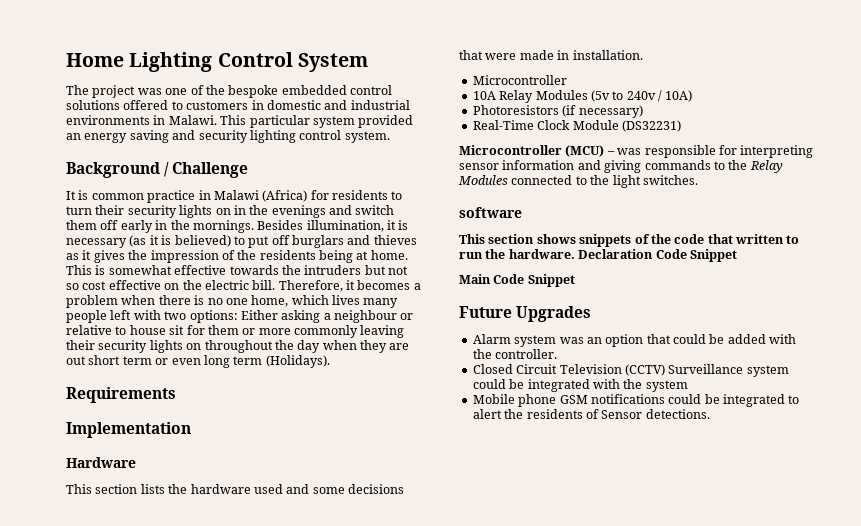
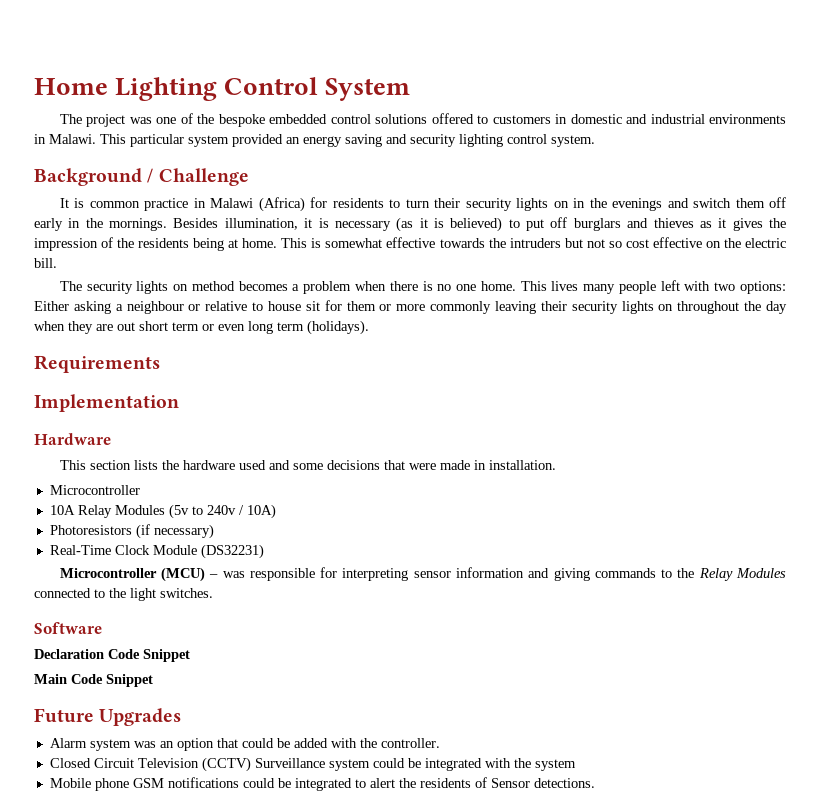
- This is somewhat effective towards the intruders but not so cost effective on the electric bill. Therefore, it becomes a problem when there is no one home, which lives many people left with two options:
+ This is somewhat effective towards the intruders but not so cost effective on the electric bill.
+ The security lights on method becomes a problem when there is no one home. This lives many people left with two options:
- Either asking a neighbour or relative to house sit for them or more commonly leaving their security lights on throughout the day when they are out short term or even long term (Holidays).
+ Either asking a neighbour or relative to house sit for them or more commonly leaving their security lights on throughout the day when they are out short term or even long term (holidays).
- software
- This section shows snippets of the code that written to run the hardware. Declaration Code Snippet
+ Software
+ Declaration Code Snippet

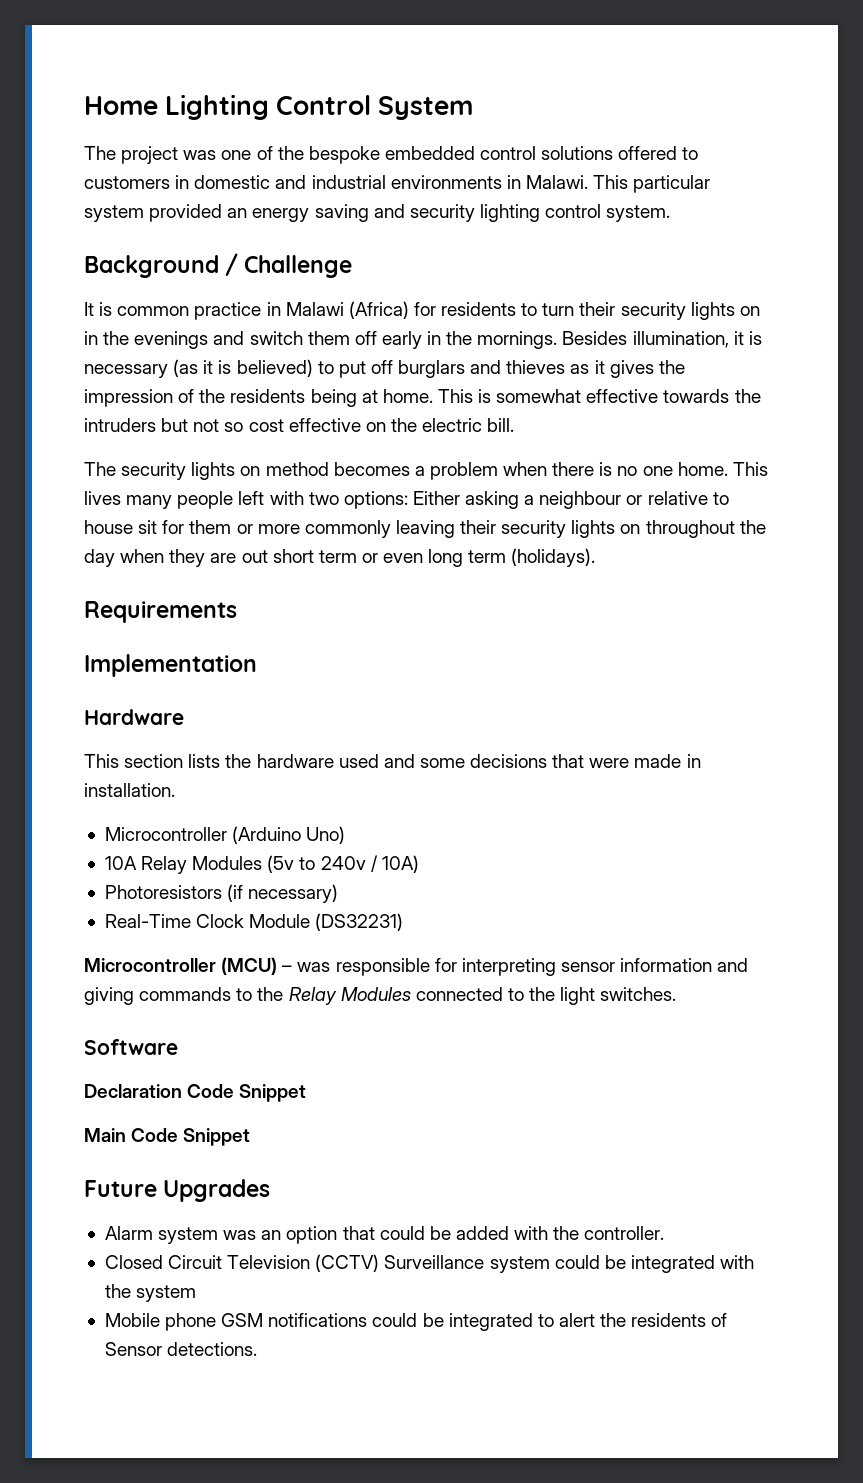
  This section lists the hardware used and some decisions that were made in installation.
- Microcontroller
+ Microcontroller (Arduino Uno)

